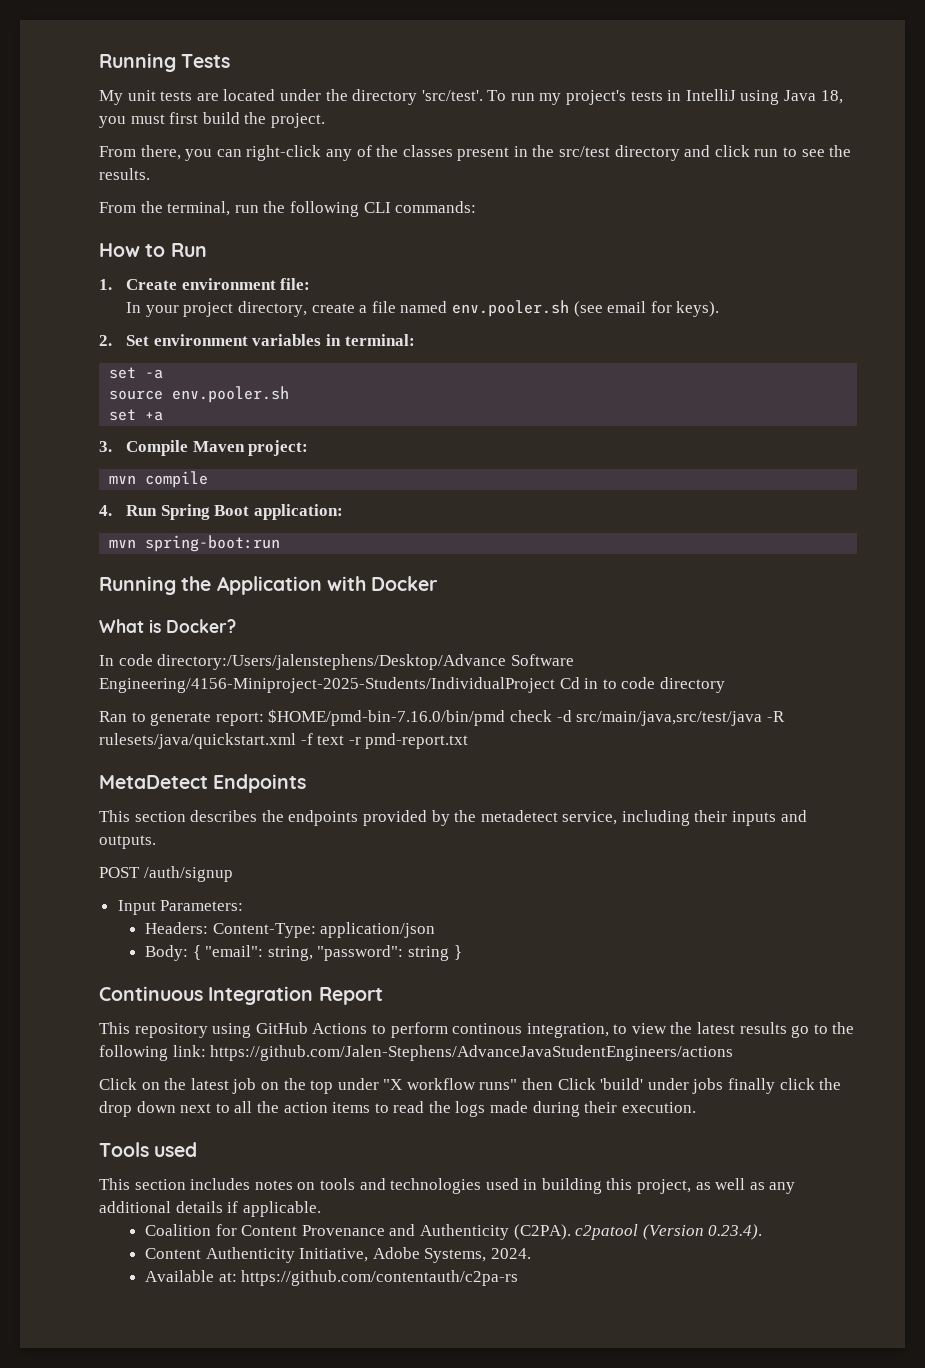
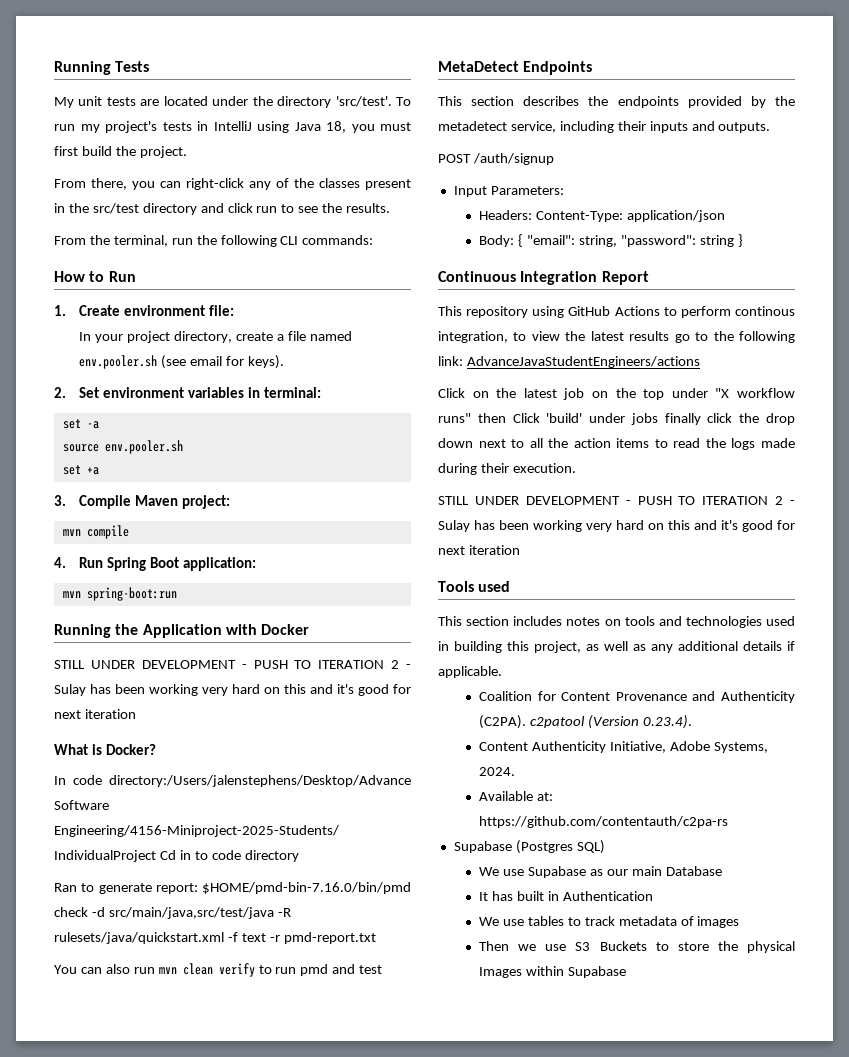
  Running the Application with Docker
+ STILL UNDER DEVELOPMENT - PUSH TO ITERATION 2 - Sulay has been working very hard on this and it's good for next iteration
+ You can also run mvn clean verify to run pmd and test
- This repository using GitHub Actions to perform continous integration, to view the latest results go to the following link: https://github.com/Jalen-Stephens/AdvanceJavaStudentEngineers/actions
+ This repository using GitHub Actions to perform continous integration, to view the latest results go to the following link: AdvanceJavaStudentEngineers/actions
  Click on the latest job on the top under "X workflow runs" then Click 'build' under jobs finally click the drop down next to all the action items to read the logs made during their execution.
+ STILL UNDER DEVELOPMENT - PUSH TO ITERATION 2 - Sulay has been working very hard on this and it's good for next iteration
+ Supabase (Postgres SQL)
+ We use Supabase as our main Database
+ It has built in Authentication
+ We use tables to track metadata of images
+ Then we use S3 Buckets to store the physical Images within Supabase

